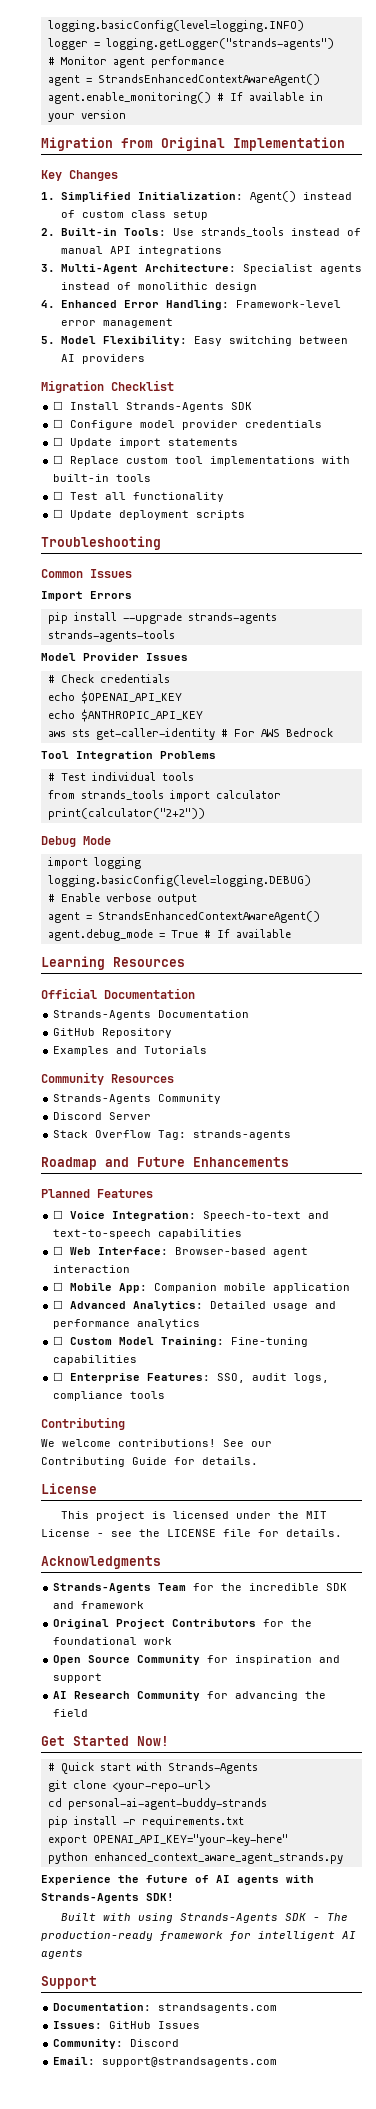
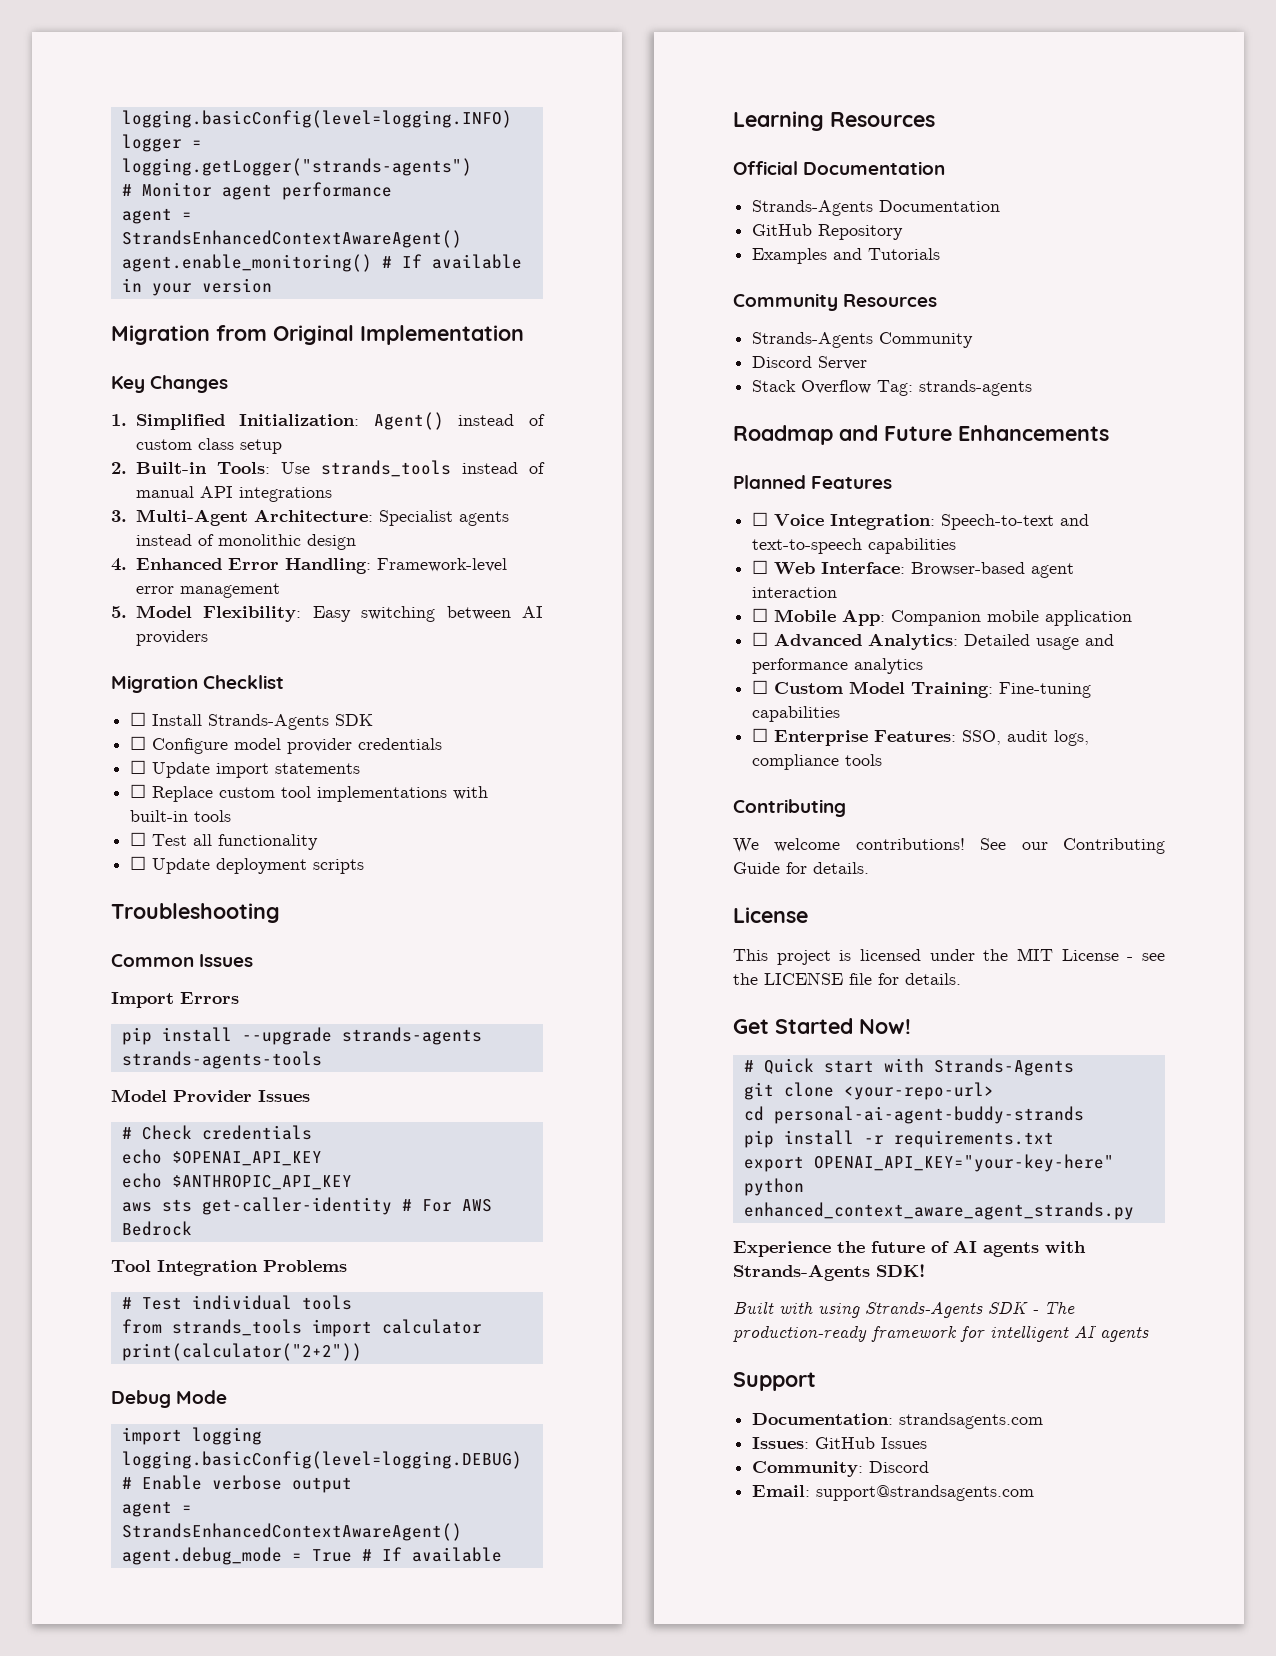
- Acknowledgments
- Strands-Agents Team for the incredible SDK and framework
- Original Project Contributors for the foundational work
- Open Source Community for inspiration and support
- AI Research Community for advancing the field

